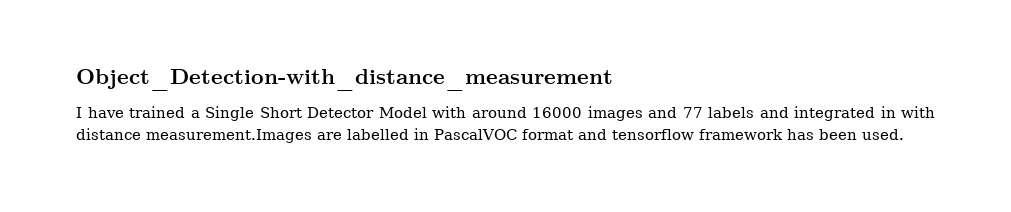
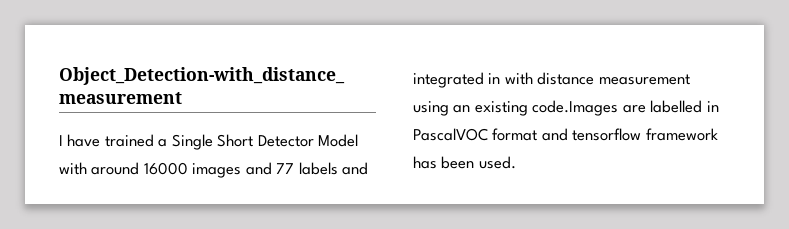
- I have trained a Single Short Detector Model with around 16000 images and 77 labels and integrated in with distance measurement.Images are labelled in PascalVOC format and tensorflow framework has been used.
+ I have trained a Single Short Detector Model with around 16000 images and 77 labels and integrated in with distance measurement using an existing code.Images are labelled in PascalVOC format and tensorflow framework has been used.

